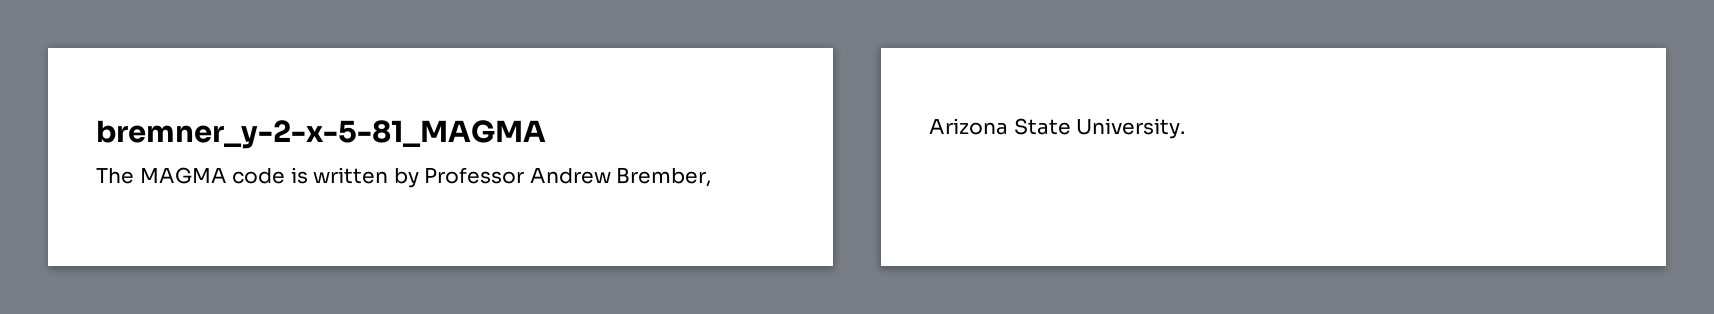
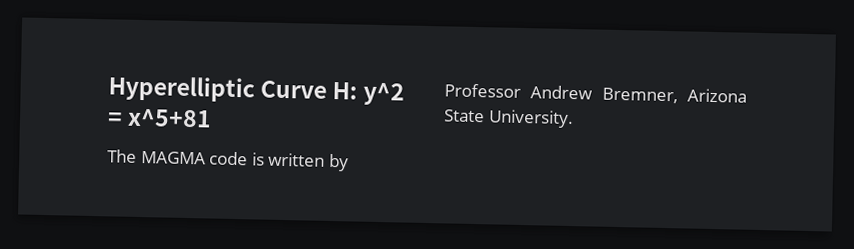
- bremner_y-2-x-5-81_MAGMA
+ Hyperelliptic Curve H: y^2 = x^5+81
- The MAGMA code is written by Professor Andrew Brember, Arizona State University.
+ The MAGMA code is written by Professor Andrew Bremner, Arizona State University.

